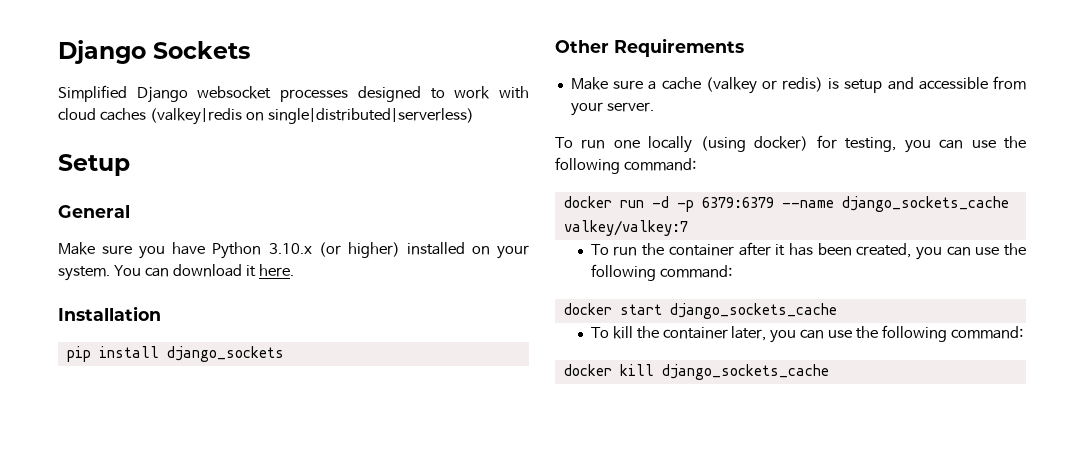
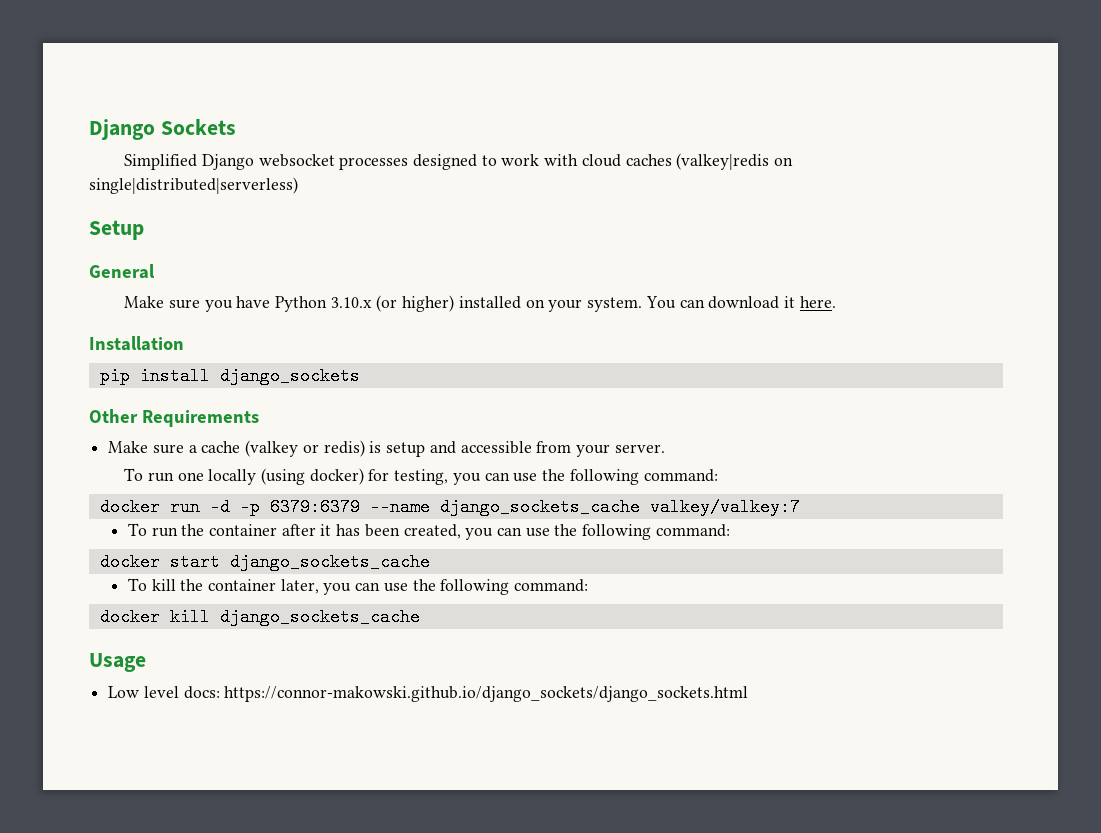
+ Usage
+ Low level docs: https://connor-makowski.github.io/django_sockets/django_sockets.html

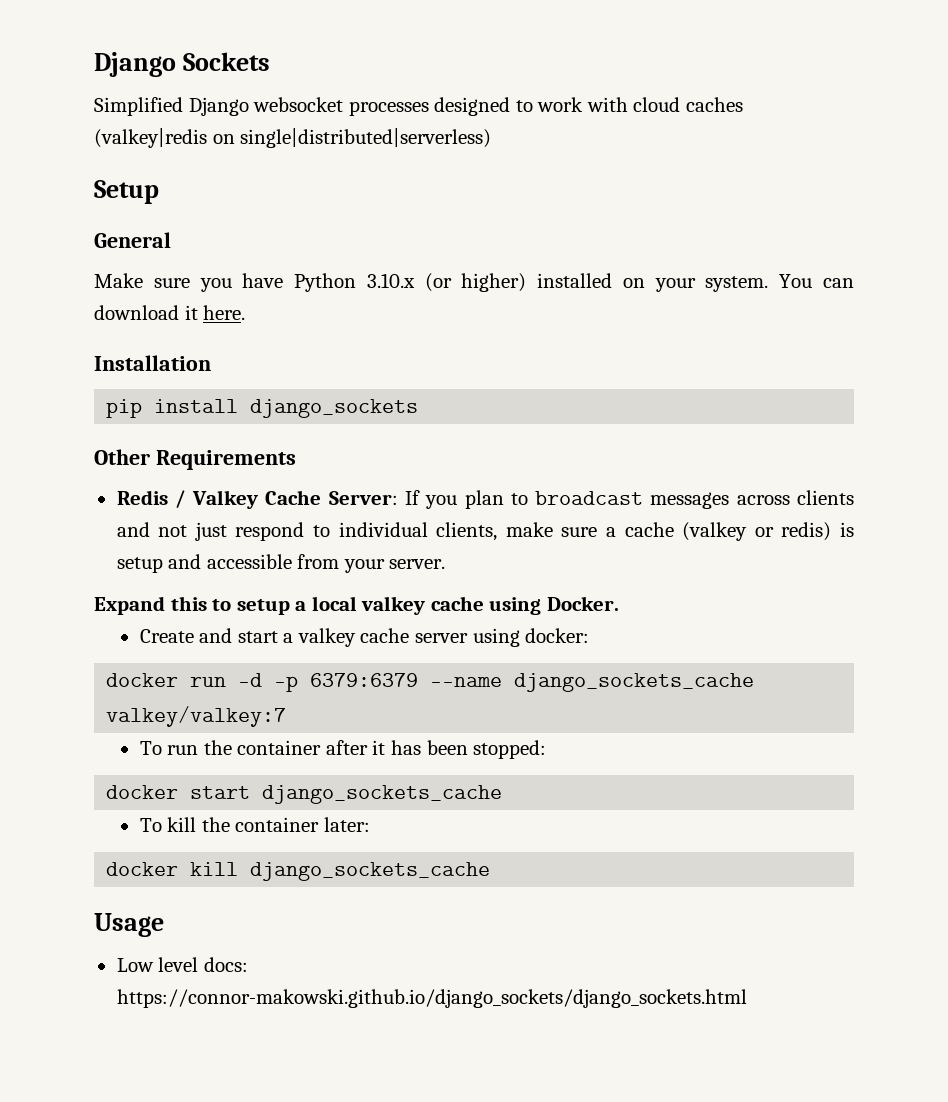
- Make sure a cache (valkey or redis) is setup and accessible from your server.
+ Redis / Valkey Cache Server: If you plan to broadcast messages across clients and not just respond to individual clients, make sure a cache (valkey or redis) is setup and accessible from your server.
- To run one locally (using docker) for testing, you can use the following command:
+ Expand this to setup a local valkey cache using Docker.
+ Create and start a valkey cache server using docker:
- To run the container after it has been created, you can use the following command:
+ To run the container after it has been stopped:
- To kill the container later, you can use the following command:
+ To kill the container later:

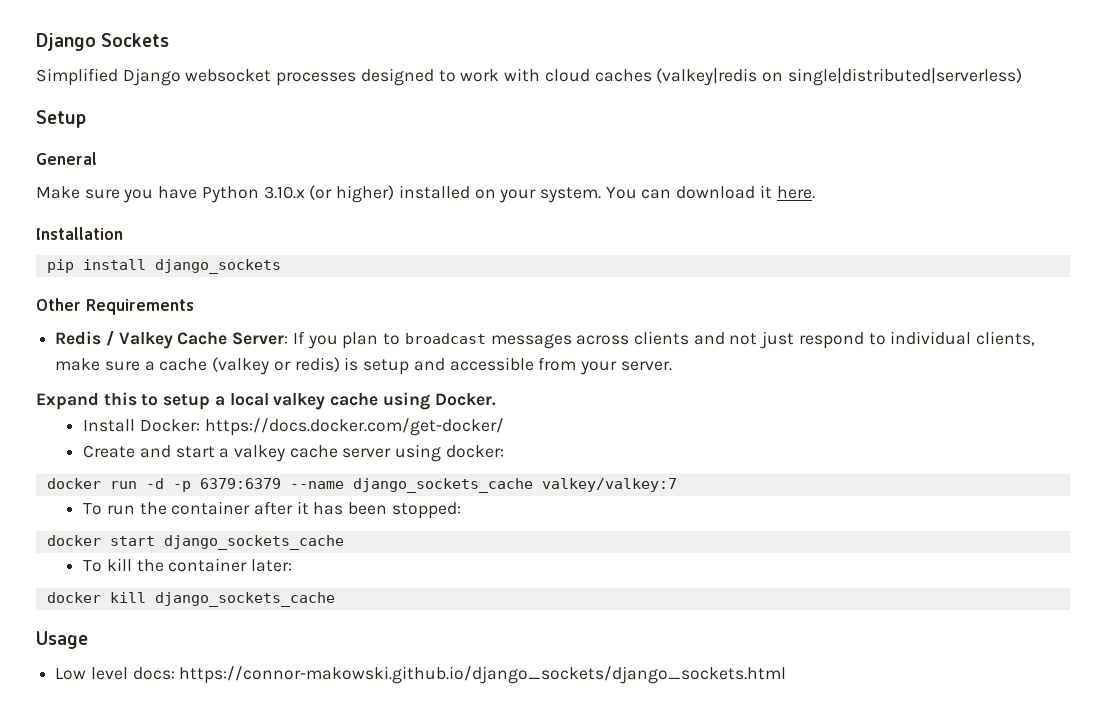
+ Install Docker: https://docs.docker.com/get-docker/

